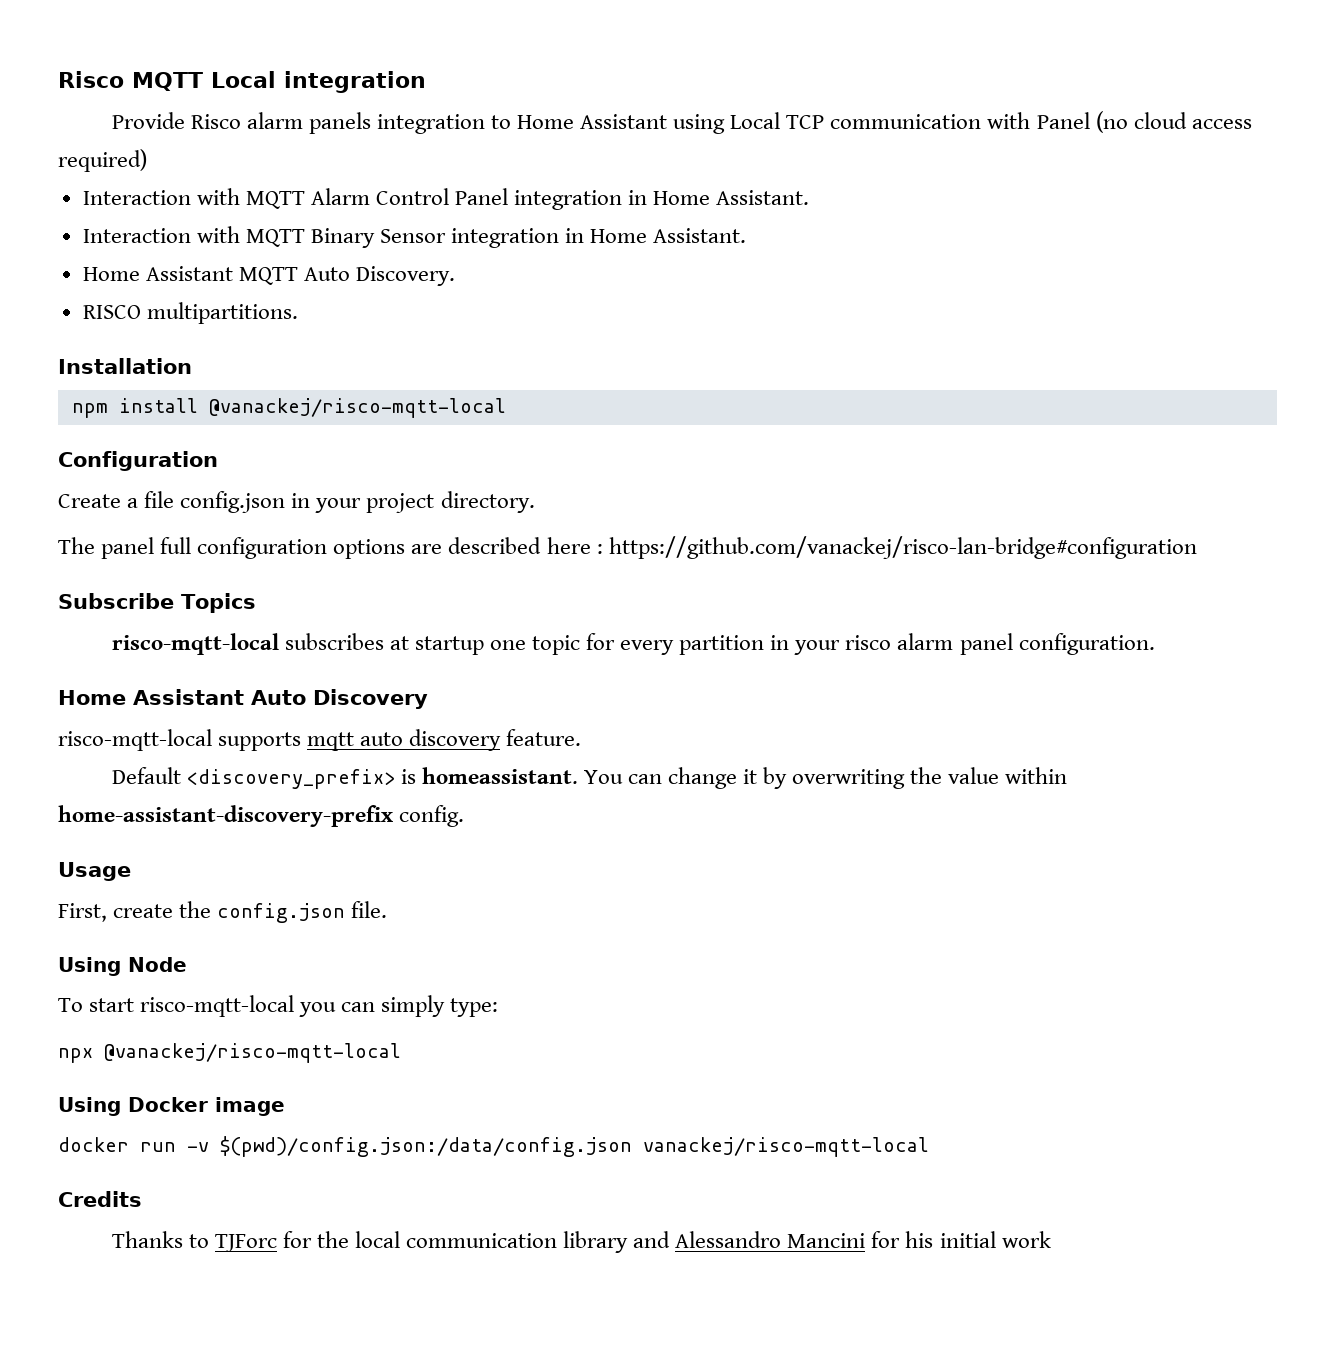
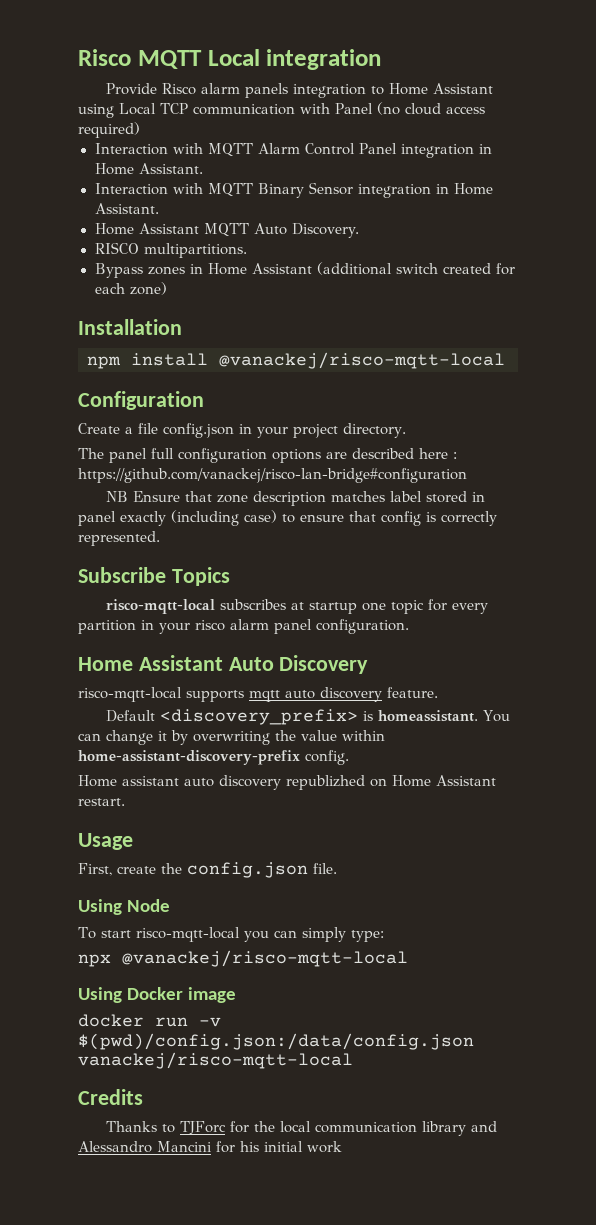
+ Bypass zones in Home Assistant (additional switch created for each zone)
+ NB Ensure that zone description matches label stored in panel exactly (including case) to ensure that config is correctly represented.
+ Home assistant auto discovery republizhed on Home Assistant restart.

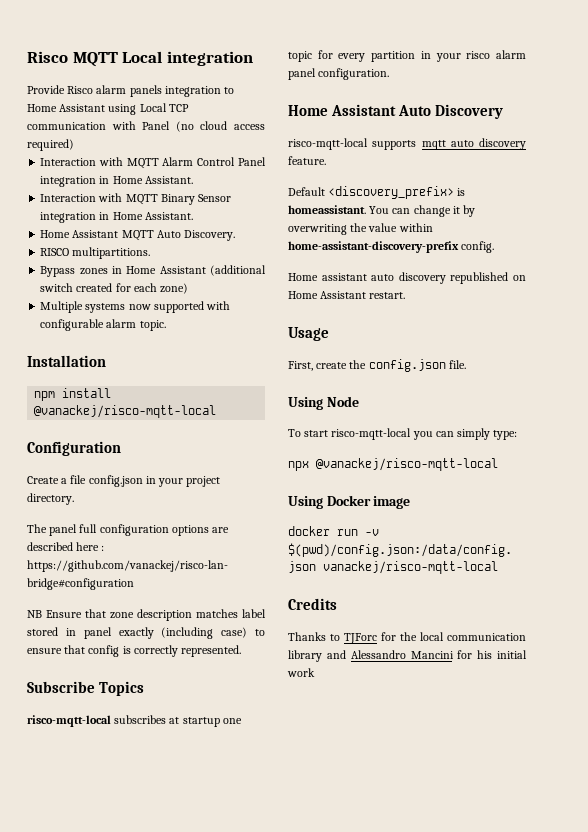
+ Multiple systems now supported with configurable alarm topic.
- Home assistant auto discovery republizhed on Home Assistant restart.
+ Home assistant auto discovery republished on Home Assistant restart.

